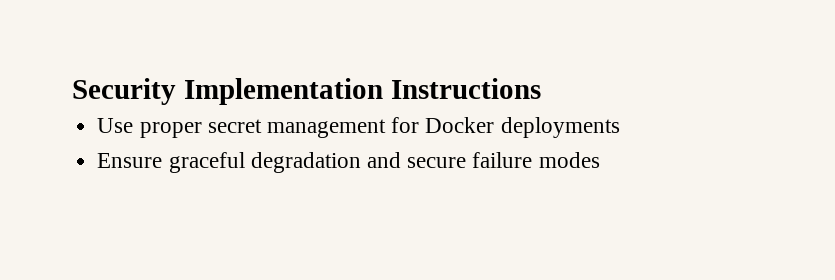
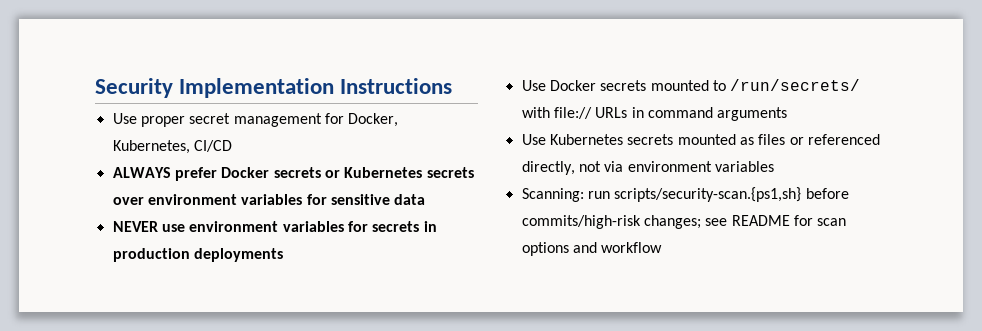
- Use proper secret management for Docker deployments
- Ensure graceful degradation and secure failure modes
+ Use proper secret management for Docker, Kubernetes, CI/CD
+ ALWAYS prefer Docker secrets or Kubernetes secrets over environment variables for sensitive data
+ NEVER use environment variables for secrets in production deployments
+ Use Docker secrets mounted to /run/secrets/ with file:// URLs in command arguments
+ Use Kubernetes secrets mounted as files or referenced directly, not via environment variables
+ Scanning: run scripts/security-scan.{ps1,sh} before commits/high-risk changes; see README for scan options and workflow

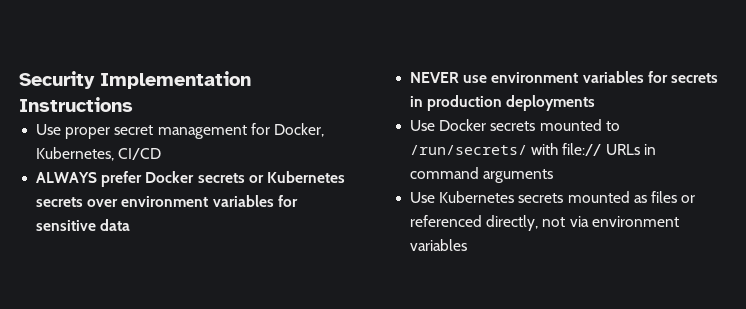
- Scanning: run scripts/security-scan.{ps1,sh} before commits/high-risk changes; see README for scan options and workflow

